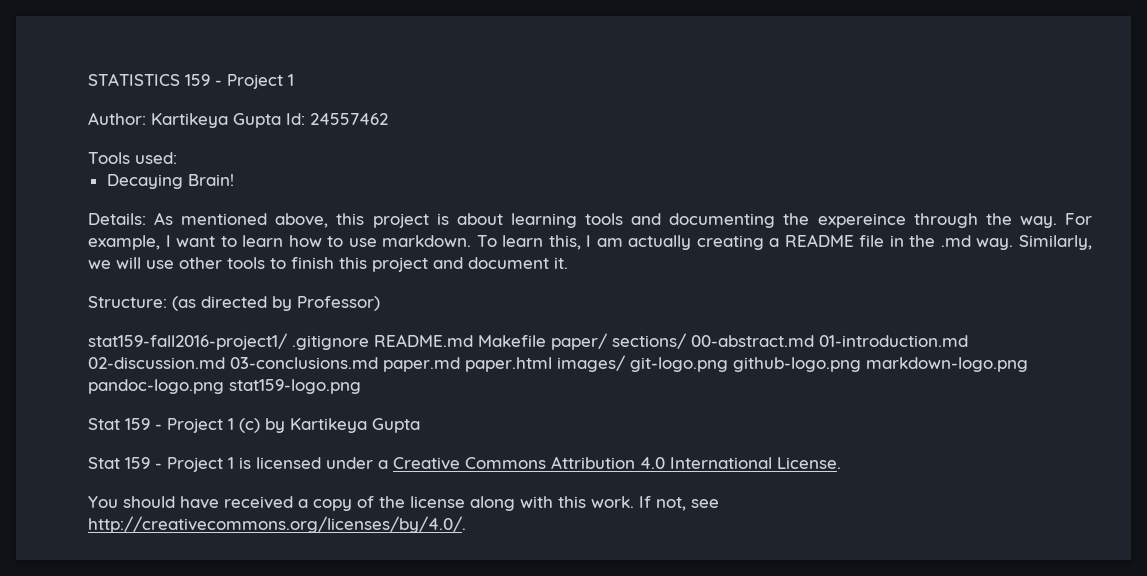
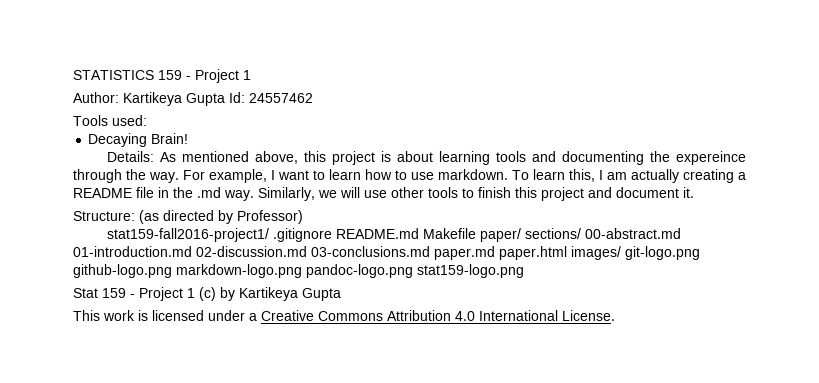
- Stat 159 - Project 1 is licensed under a Creative Commons Attribution 4.0 International License.
+ This work is licensed under a Creative Commons Attribution 4.0 International License.
- You should have received a copy of the license along with this work. If not, see http://creativecommons.org/licenses/by/4.0/.

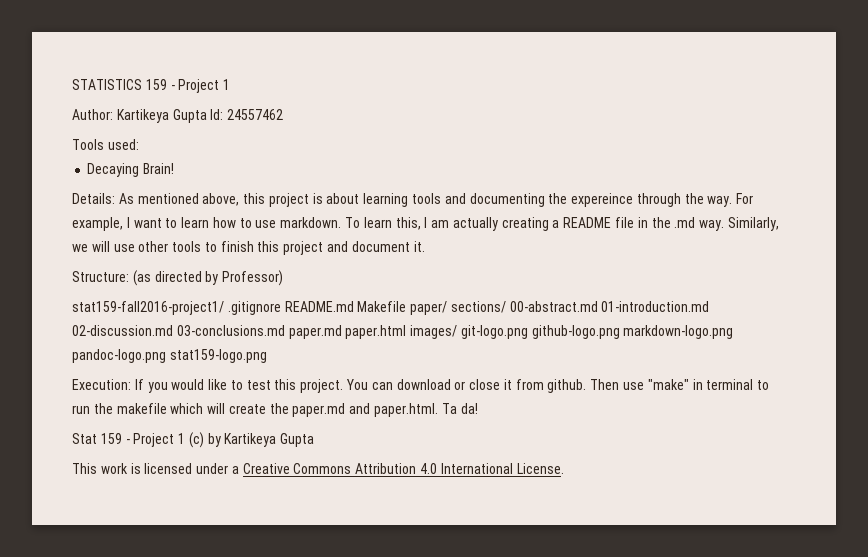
+ Execution: If you would like to test this project. You can download or close it from github. Then use "make" in terminal to run the makefile which will create the paper.md and paper.html. Ta da!

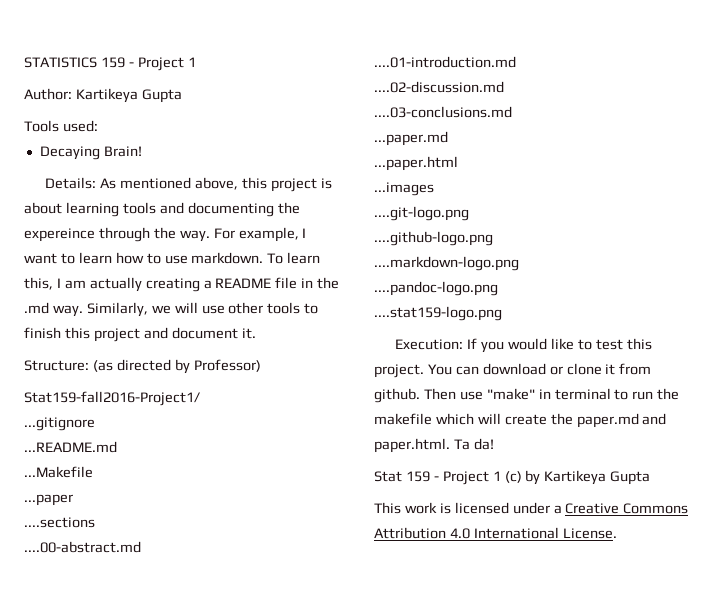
- Author: Kartikeya Gupta Id: 24557462
+ Author: Kartikeya Gupta
- stat159-fall2016-project1/ .gitignore README.md Makefile paper/ sections/ 00-abstract.md 01-introduction.md 02-discussion.md 03-conclusions.md paper.md paper.html images/ git-logo.png github-logo.png markdown-logo.png pandoc-logo.png stat159-logo.png
+ Stat159-fall2016-Project1/
+ ...gitignore
+ ...README.md
+ ...Makefile
+ ...paper
+ ....sections
+ ....00-abstract.md
+ ....01-introduction.md
+ ....02-discussion.md
+ ....03-conclusions.md
+ ...paper.md
+ ...paper.html
+ ...images
+ ....git-logo.png
+ ....github-logo.png
+ ....markdown-logo.png
+ ....pandoc-logo.png
+ ....stat159-logo.png
- You can download or close it from github.
+ You can download or clone it from github.

